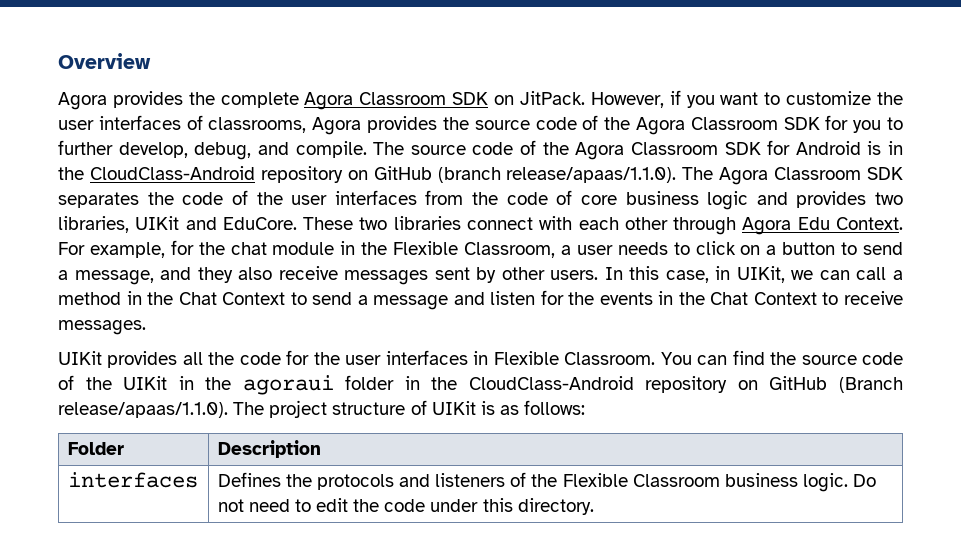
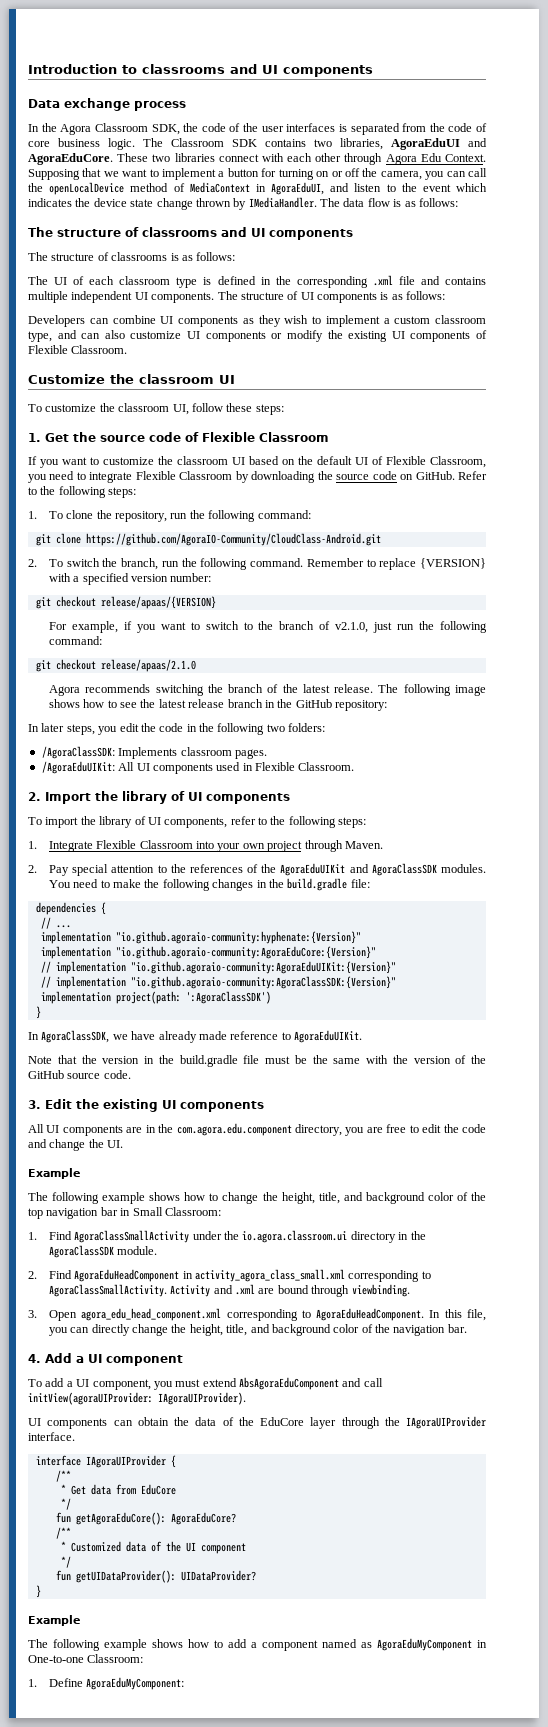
- Overview
- Agora provides the complete Agora Classroom SDK on JitPack. However, if you want to customize the user interfaces of classrooms, Agora provides the source code of the Agora Classroom SDK for you to further develop, debug, and compile. The source code of the Agora Classroom SDK for Android is in the CloudClass-Android repository on GitHub (branch release/apaas/1.1.0). The Agora Classroom SDK separates the code of the user interfaces from the code of core business logic and provides two libraries, UIKit and EduCore.
+ Introduction to classrooms and UI components
+ Data exchange process
+ In the Agora Classroom SDK, the code of the user interfaces is separated from the code of core business logic. The Classroom SDK contains two libraries, AgoraEduUI and AgoraEduCore.
- For example, for the chat module in the Flexible Classroom, a user needs to click on a button to send a message, and they also receive messages sent by other users. In this case, in UIKit, we can call a method in the Chat Context to send a message and listen for the events in the Chat Context to receive messages.
- UIKit provides all the code for the user interfaces in Flexible Classroom. You can find the source code of the UIKit in the agoraui folder in the CloudClass-Android repository on GitHub (Branch release/apaas/1.1.0). The project structure of UIKit is as follows:
- Folder | Description
- interfaces | Defines the protocols and listeners of the Flexible Classroom business logic. Do not need to edit the code under this directory.
+ Supposing that we want to implement a button for turning on or off the camera, you can call the openLocalDevice method of MediaContext in AgoraEduUI, and listen to the event which indicates the device state change thrown by IMediaHandler. The data flow is as follows:
+ The structure of classrooms and UI components
+ The structure of classrooms is as follows:
+ The UI of each classroom type is defined in the corresponding .xml file and contains multiple independent UI components. The structure of UI components is as follows:
+ Developers can combine UI components as they wish to implement a custom classroom type, and can also customize UI components or modify the existing UI components of Flexible Classroom.
+ Customize the classroom UI
+ To customize the classroom UI, follow these steps:
+ 1. Get the source code of Flexible Classroom
+ If you want to customize the classroom UI based on the default UI of Flexible Classroom, you need to integrate Flexible Classroom by downloading the source code on GitHub. Refer to the following steps:
+ 1. To clone the repository, run the following command:
+ git clone https://github.com/AgoraIO-Community/CloudClass-Android.git
+ 2. To switch the branch, run the following command. Remember to replace {VERSION} with a specified version number:
+ git checkout release/apaas/{VERSION}
+ For example, if you want to switch to the branch of v2.1.0, just run the following command:
+ git checkout release/apaas/2.1.0
+ Agora recommends switching the branch of the latest release. The following image shows how to see the latest release branch in the GitHub repository:
+ In later steps, you edit the code in the following two folders:
+ /AgoraClassSDK: Implements classroom pages.
+ /AgoraEduUIKit: All UI components used in Flexible Classroom.
+ 2. Import the library of UI components
+ To import the library of UI components, refer to the following steps:
+ 1. Integrate Flexible Classroom into your own project through Maven.
+ 2. Pay special attention to the references of the AgoraEduUIKit and AgoraClassSDK modules. You need to make the following changes in the build.gradle file:
+ dependencies {
+ // ...
+ implementation "io.github.agoraio-community:hyphenate:{Version}"
+ implementation "io.github.agoraio-community:AgoraEduCore:{Version}"
+ // implementation "io.github.agoraio-community:AgoraEduUIKit:{Version}"
+ // implementation "io.github.agoraio-community:AgoraClassSDK:{Version}"
+ implementation project(path: ':AgoraClassSDK')
+ }
+ In AgoraClassSDK, we have already made reference to AgoraEduUIKit.
+ Note that the version in the build.gradle file must be the same with the version of the GitHub source code.
+ 3. Edit the existing UI components
+ All UI components are in the com.agora.edu.component directory, you are free to edit the code and change the UI.
+ Example
+ The following example shows how to change the height, title, and background color of the top navigation bar in Small Classroom:
+ 1. Find AgoraClassSmallActivity under the io.agora.classroom.ui directory in the AgoraClassSDK module.
+ 2. Find AgoraEduHeadComponent in activity_agora_class_small.xml corresponding to AgoraClassSmallActivity. Activity and .xml are bound through viewbinding.
+ 3. Open agora_edu_head_component.xml corresponding to AgoraEduHeadComponent. In this file, you can directly change the height, title, and background color of the navigation bar.
+ 4. Add a UI component
+ To add a UI component, you must extend AbsAgoraEduComponent and call initView(agoraUIProvider: IAgoraUIProvider).
+ UI components can obtain the data of the EduCore layer through the IAgoraUIProvider interface.
+ interface IAgoraUIProvider {
+ /**
+ * Get data from EduCore
+ */
+ fun getAgoraEduCore(): AgoraEduCore?
+ /**
+ * Customized data of the UI component
+ */
+ fun getUIDataProvider(): UIDataProvider?
+ }
+ Example
+ The following example shows how to add a component named as AgoraEduMyComponent in One-to-one Classroom:
+ 1. Define AgoraEduMyComponent:

